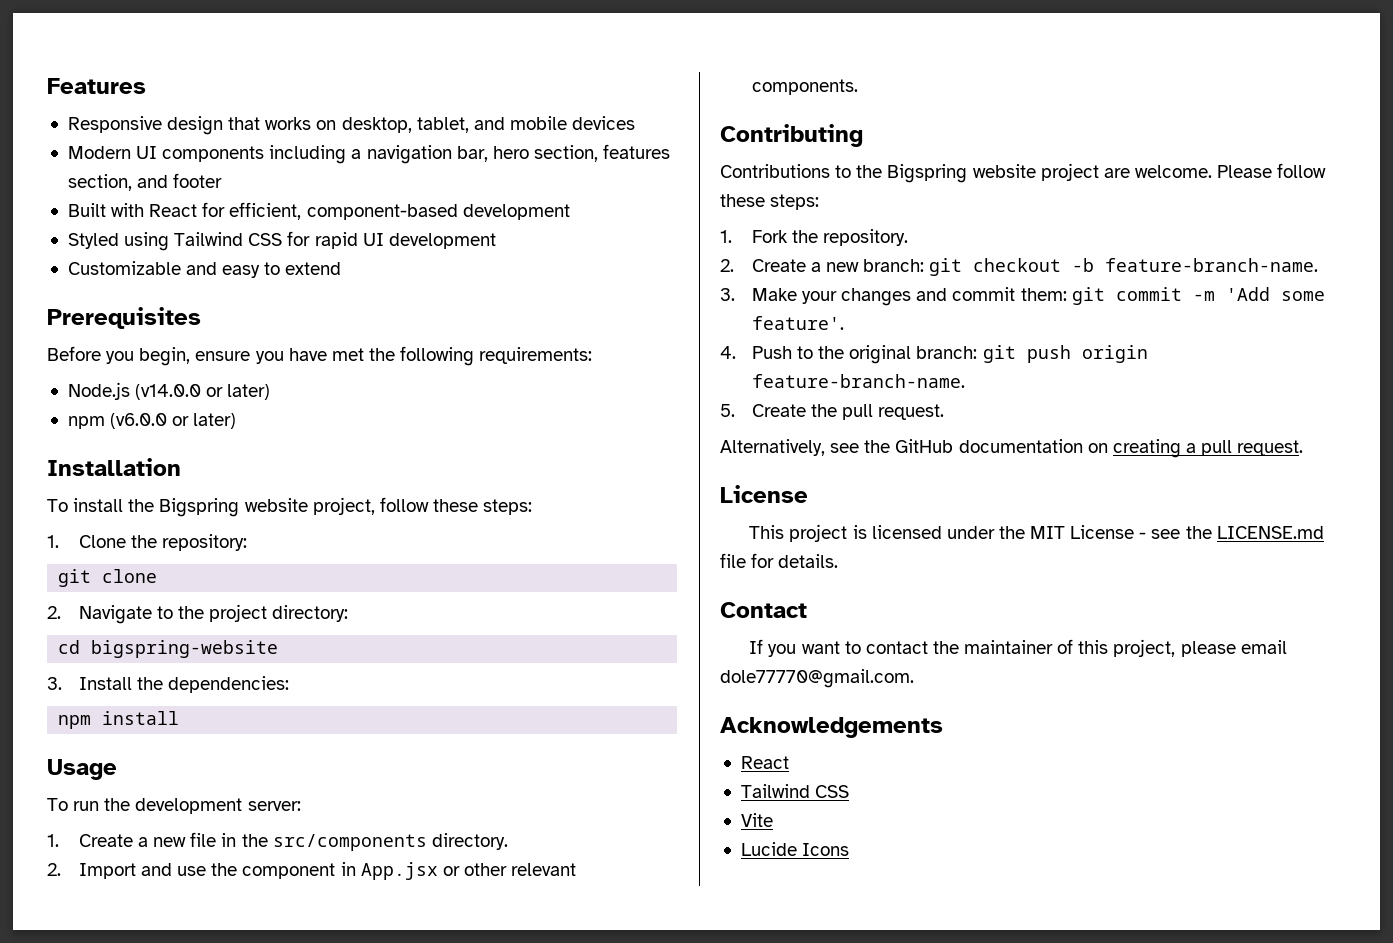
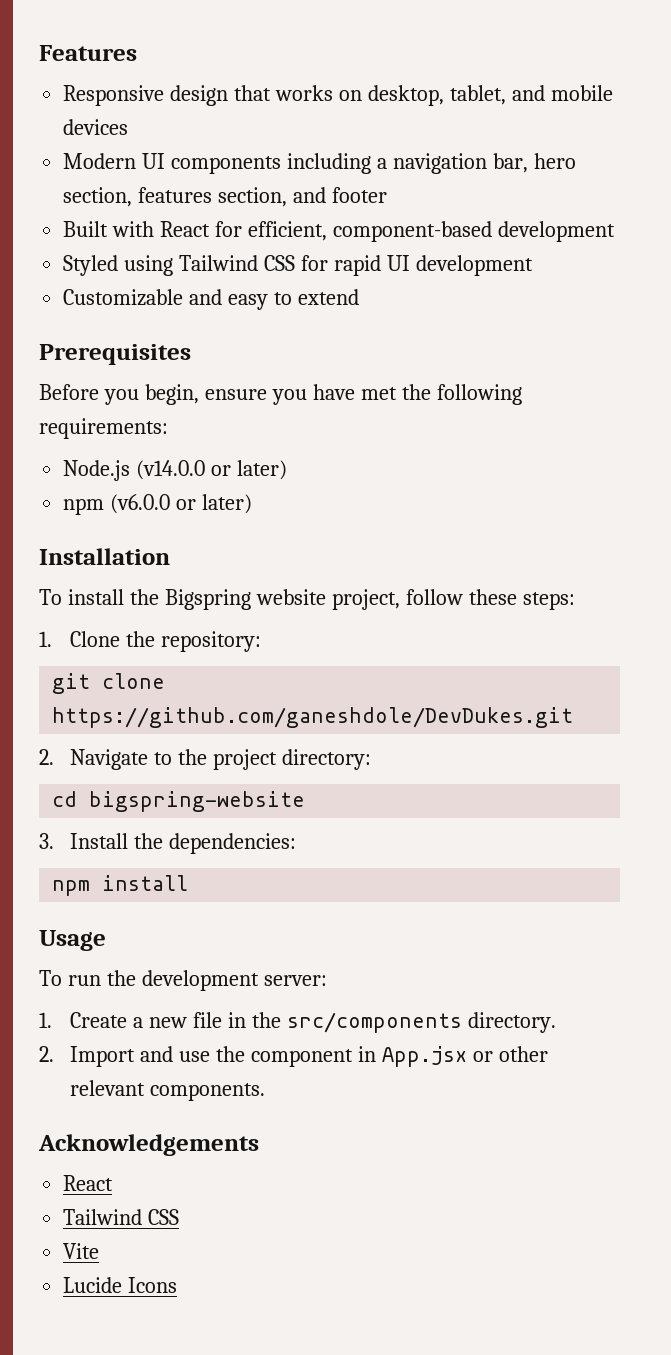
- git clone
+ git clone https://github.com/ganeshdole/DevDukes.git
- Contributing
- Contributions to the Bigspring website project are welcome. Please follow these steps:
- 1. Fork the repository.
- 2. Create a new branch: git checkout -b feature-branch-name.
- 3. Make your changes and commit them: git commit -m 'Add some feature'.
- 4. Push to the original branch: git push origin feature-branch-name.
- 5. Create the pull request.
- Alternatively, see the GitHub documentation on creating a pull request.
- License
- This project is licensed under the MIT License - see the LICENSE.md file for details.
- Contact
- If you want to contact the maintainer of this project, please email dole77770@gmail.com.

